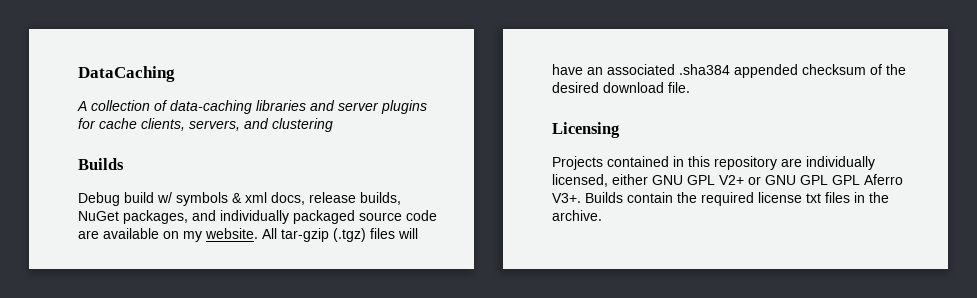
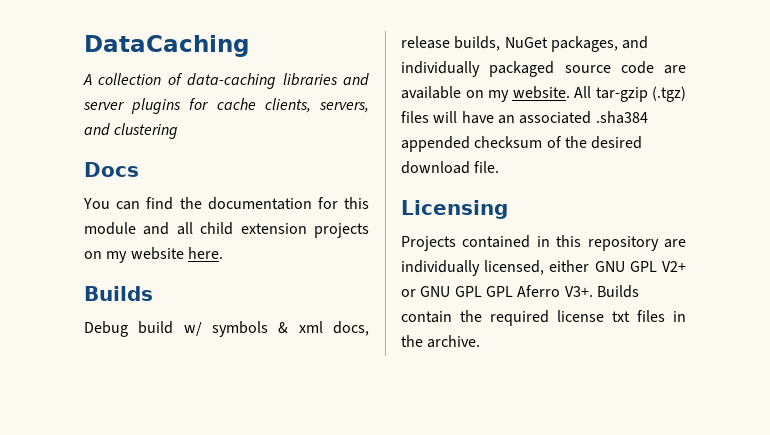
+ Docs
+ You can find the documentation for this module and all child extension projects on my website here.

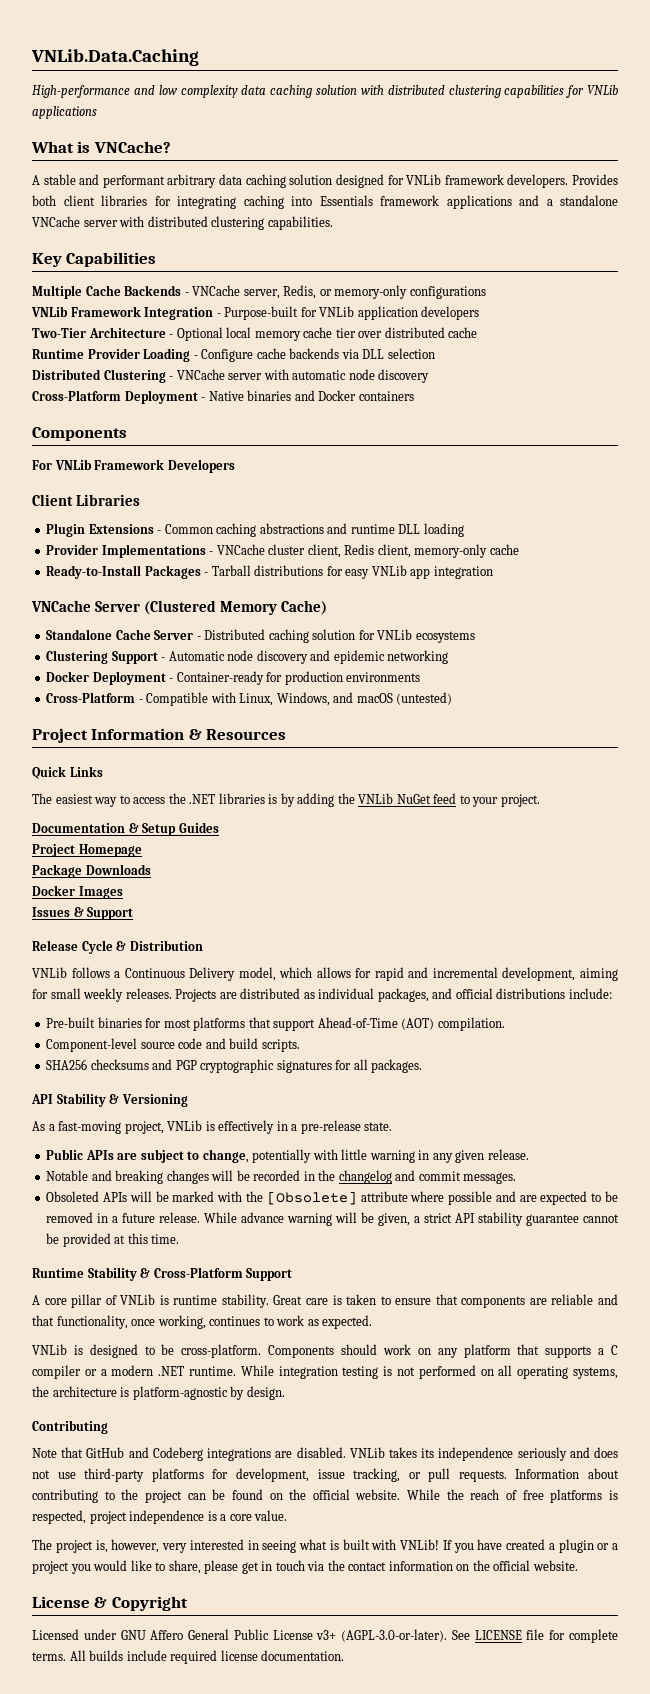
- DataCaching
- A collection of data-caching libraries and server plugins for cache clients, servers, and clustering
- Docs
- You can find the documentation for this module and all child extension projects on my website here.
- Builds
- Debug build w/ symbols & xml docs, release builds, NuGet packages, and individually packaged source code are available on my website. All tar-gzip (.tgz) files will have an associated .sha384 appended checksum of the desired download file.
- Licensing
- Projects contained in this repository are individually licensed, either GNU GPL V2+ or GNU GPL GPL Aferro V3+. Builds contain the required license txt files in the archive.
+ VNLib.Data.Caching
+ High-performance and low complexity data caching solution with distributed clustering capabilities for VNLib applications
+ What is VNCache?
+ A stable and performant arbitrary data caching solution designed for VNLib framework developers. Provides both client libraries for integrating caching into Essentials framework applications and a standalone VNCache server with distributed clustering capabilities.
+ Key Capabilities
+ Multiple Cache Backends - VNCache server, Redis, or memory-only configurations
+ VNLib Framework Integration - Purpose-built for VNLib application developers
+ Two-Tier Architecture - Optional local memory cache tier over distributed cache
+ Runtime Provider Loading - Configure cache backends via DLL selection
+ Distributed Clustering - VNCache server with automatic node discovery
+ Cross-Platform Deployment - Native binaries and Docker containers
+ Components
+ For VNLib Framework Developers
+ Client Libraries
+ Plugin Extensions - Common caching abstractions and runtime DLL loading
+ Provider Implementations - VNCache cluster client, Redis client, memory-only cache
+ Ready-to-Install Packages - Tarball distributions for easy VNLib app integration
+ VNCache Server (Clustered Memory Cache)
+ Standalone Cache Server - Distributed caching solution for VNLib ecosystems
+ Clustering Support - Automatic node discovery and epidemic networking
+ Docker Deployment - Container-ready for production environments
+ Cross-Platform - Compatible with Linux, Windows, and macOS (untested)
+ Project Information & Resources
+ Quick Links
+ The easiest way to access the .NET libraries is by adding the VNLib NuGet feed to your project.
+ Documentation & Setup Guides
+ Project Homepage
+ Package Downloads
+ Docker Images
+ Issues & Support
+ Release Cycle & Distribution
+ VNLib follows a Continuous Delivery model, which allows for rapid and incremental development, aiming for small weekly releases. Projects are distributed as individual packages, and official distributions include:
+ Pre-built binaries for most platforms that support Ahead-of-Time (AOT) compilation.
+ Component-level source code and build scripts.
+ SHA256 checksums and PGP cryptographic signatures for all packages.
+ API Stability & Versioning
+ As a fast-moving project, VNLib is effectively in a pre-release state.
+ Public APIs are subject to change, potentially with little warning in any given release.
+ Notable and breaking changes will be recorded in the changelog and commit messages.
+ Obsoleted APIs will be marked with the [Obsolete] attribute where possible and are expected to be removed in a future release. While advance warning will be given, a strict API stability guarantee cannot be provided at this time.
+ Runtime Stability & Cross-Platform Support
+ A core pillar of VNLib is runtime stability. Great care is taken to ensure that components are reliable and that functionality, once working, continues to work as expected.
+ VNLib is designed to be cross-platform. Components should work on any platform that supports a C compiler or a modern .NET runtime. While integration testing is not performed on all operating systems, the architecture is platform-agnostic by design.
+ Contributing
+ Note that GitHub and Codeberg integrations are disabled. VNLib takes its independence seriously and does not use third-party platforms for development, issue tracking, or pull requests. Information about contributing to the project can be found on the official website. While the reach of free platforms is respected, project independence is a core value.
+ The project is, however, very interested in seeing what is built with VNLib! If you have created a plugin or a project you would like to share, please get in touch via the contact information on the official website.
+ License & Copyright
+ Licensed under GNU Affero General Public License v3+ (AGPL-3.0-or-later). See LICENSE file for complete terms. All builds include required license documentation.

